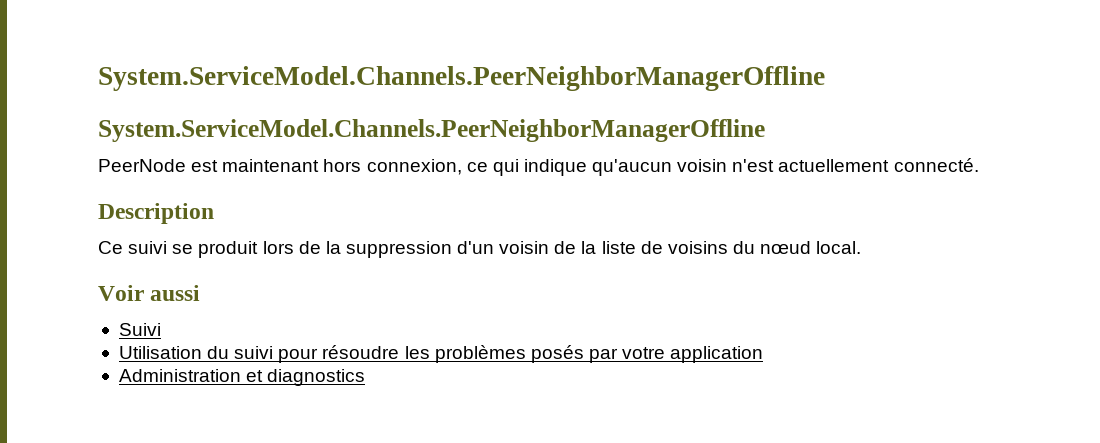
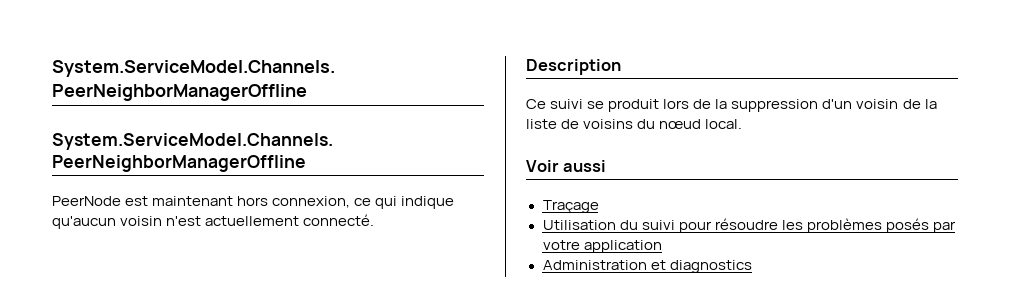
- Suivi
+ Traçage

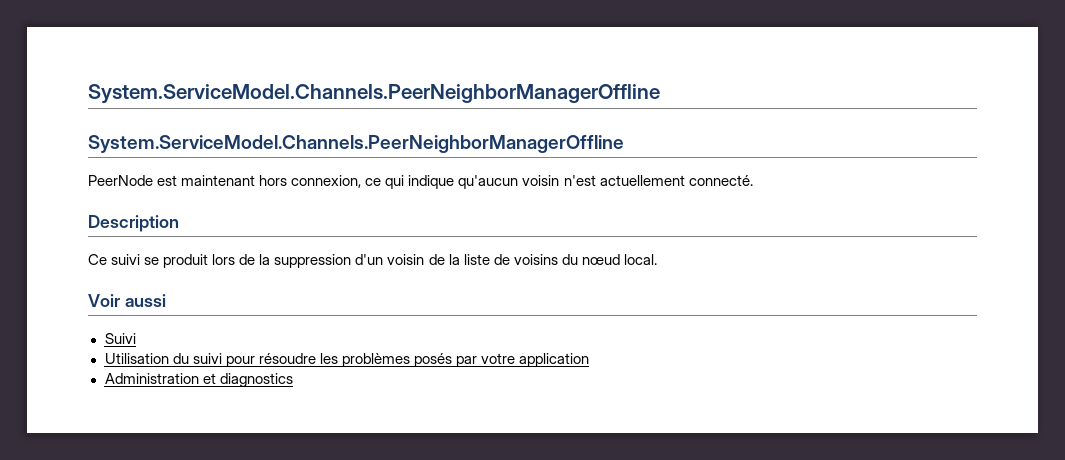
- Traçage
+ Suivi

